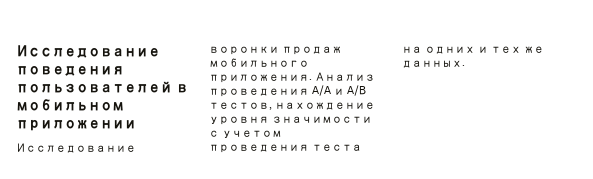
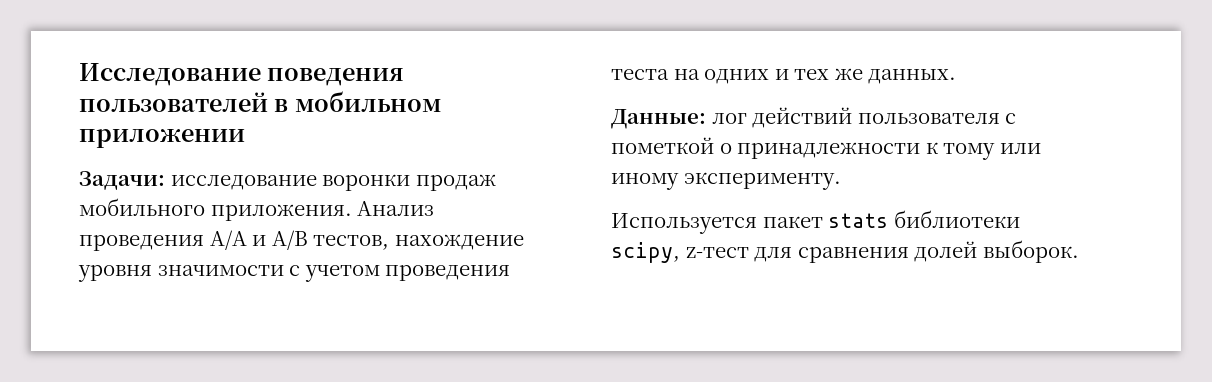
- Исследование воронки продаж мобильного приложения.
+ Задачи: исследование воронки продаж мобильного приложения.
+ Данные: лог действий пользователя с пометкой о принадлежности к тому или иному эксперименту.
+ Используется пакет stats библиотеки scipy, z-тест для сравнения долей выборок.

